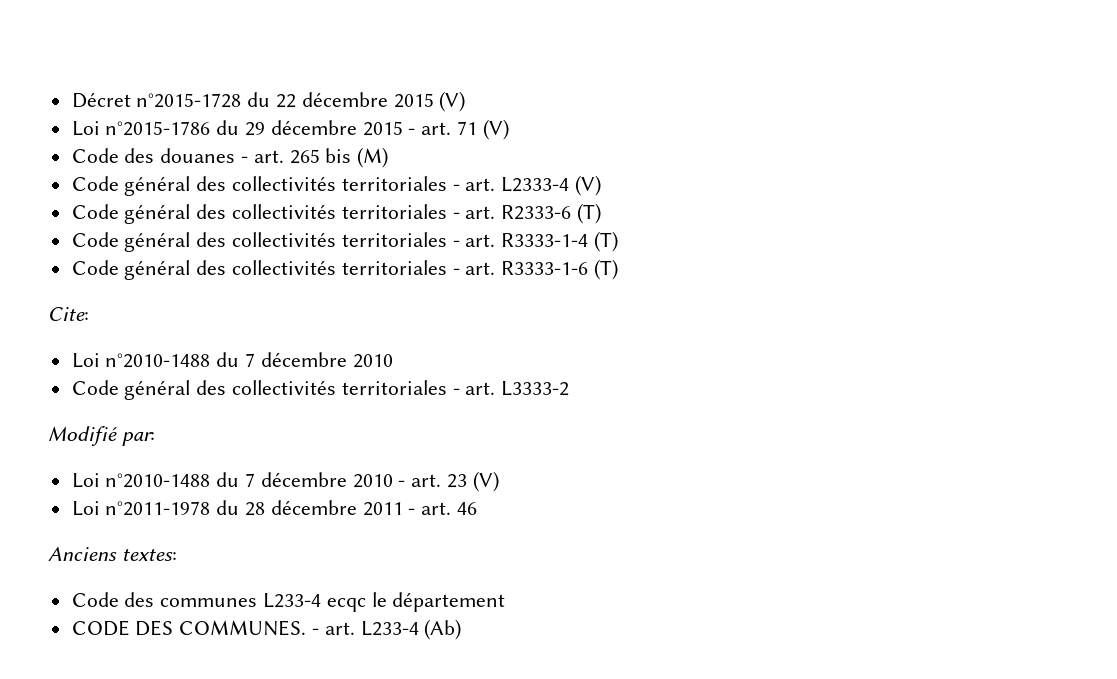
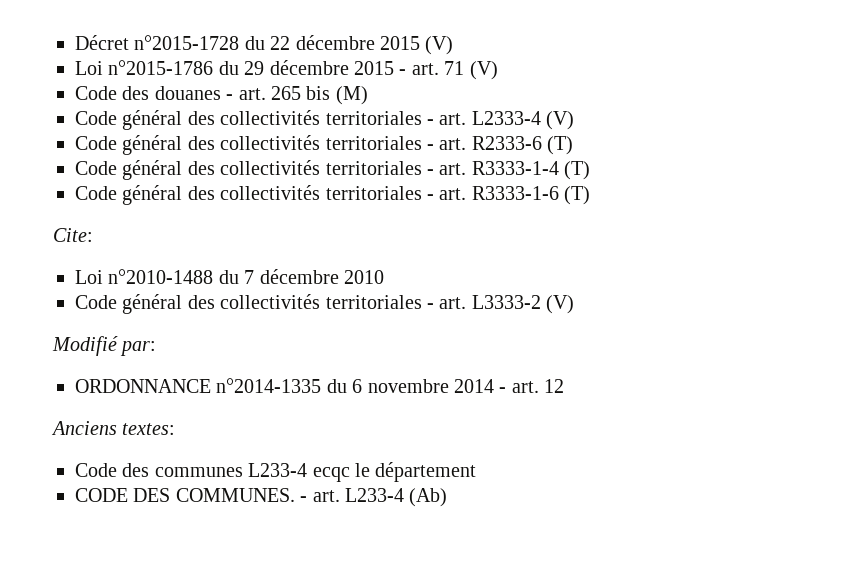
- Code général des collectivités territoriales - art. L3333-2
+ Code général des collectivités territoriales - art. L3333-2 (V)
- Loi n°2010-1488 du 7 décembre 2010 - art. 23 (V)
- Loi n°2011-1978 du 28 décembre 2011 - art. 46
+ ORDONNANCE n°2014-1335 du 6 novembre 2014 - art. 12

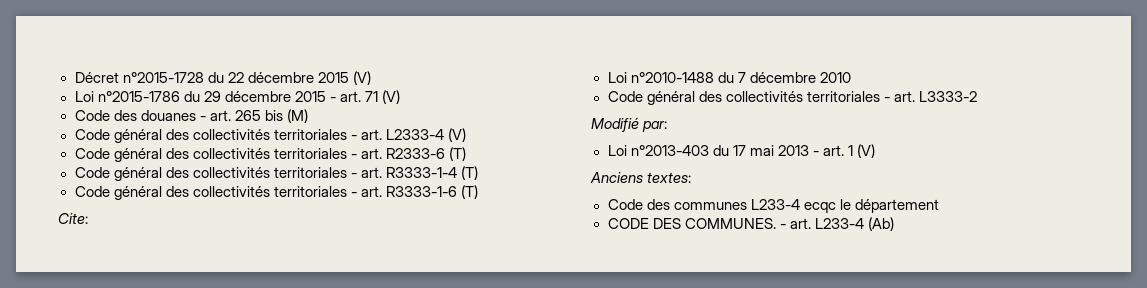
- Code général des collectivités territoriales - art. L3333-2 (V)
+ Code général des collectivités territoriales - art. L3333-2
- ORDONNANCE n°2014-1335 du 6 novembre 2014 - art. 12
+ Loi n°2013-403 du 17 mai 2013 - art. 1 (V)

